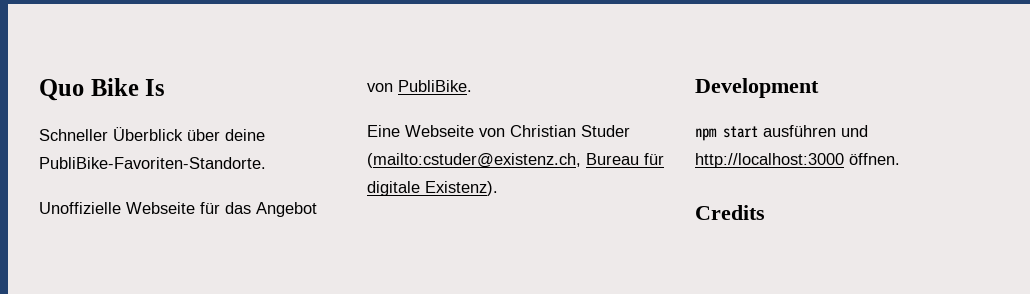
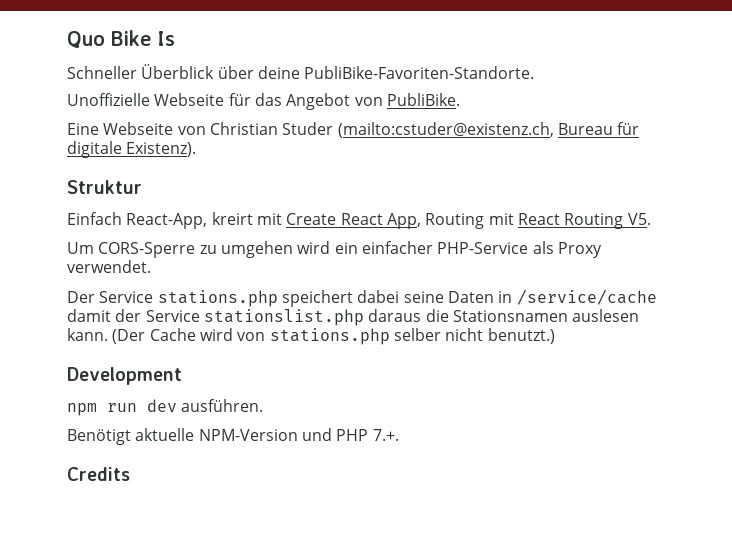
+ Struktur
+ Einfach React-App, kreirt mit Create React App, Routing mit React Routing V5.
+ Um CORS-Sperre zu umgehen wird ein einfacher PHP-Service als Proxy verwendet.
+ Der Service stations.php speichert dabei seine Daten in /service/cache damit der Service stationslist.php daraus die Stationsnamen auslesen kann. (Der Cache wird von stations.php selber nicht benutzt.)
  Development
- npm start ausführen und http://localhost:3000 öffnen.
+ npm run dev ausführen.
+ Benötigt aktuelle NPM-Version und PHP 7.+.

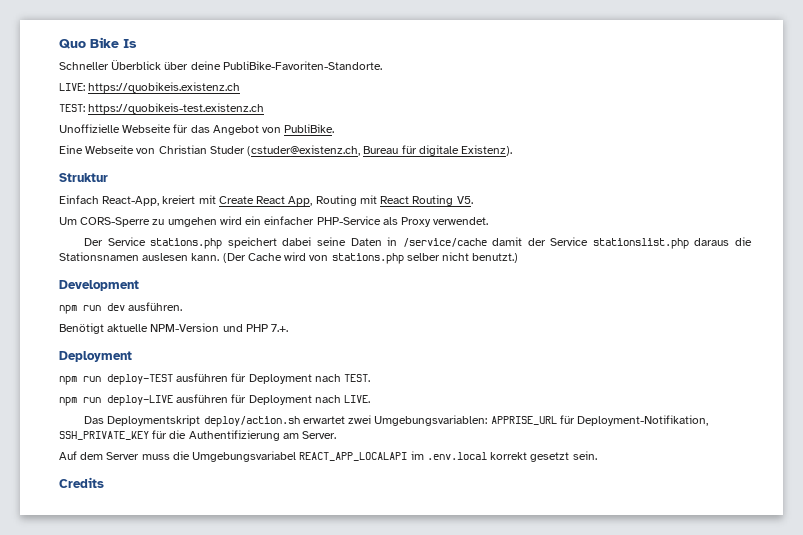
+ LIVE: https://quobikeis.existenz.ch
+ TEST: https://quobikeis-test.existenz.ch
- Eine Webseite von Christian Studer (mailto:cstuder@existenz.ch, Bureau für digitale Existenz).
+ Eine Webseite von Christian Studer (cstuder@existenz.ch, Bureau für digitale Existenz).
- Einfach React-App, kreirt mit Create React App, Routing mit React Routing V5.
+ Einfach React-App, kreiert mit Create React App, Routing mit React Routing V5.
  Benötigt aktuelle NPM-Version und PHP 7.+.
+ Deployment
+ npm run deploy-TEST ausführen für Deployment nach TEST.
+ npm run deploy-LIVE ausführen für Deployment nach LIVE.
+ Das Deploymentskript deploy/action.sh erwartet zwei Umgebungsvariablen: APPRISE_URL für Deployment-Notifikation, SSH_PRIVATE_KEY für die Authentifizierung am Server.
+ Auf dem Server muss die Umgebungsvariabel REACT_APP_LOCALAPI im .env.local korrekt gesetzt sein.

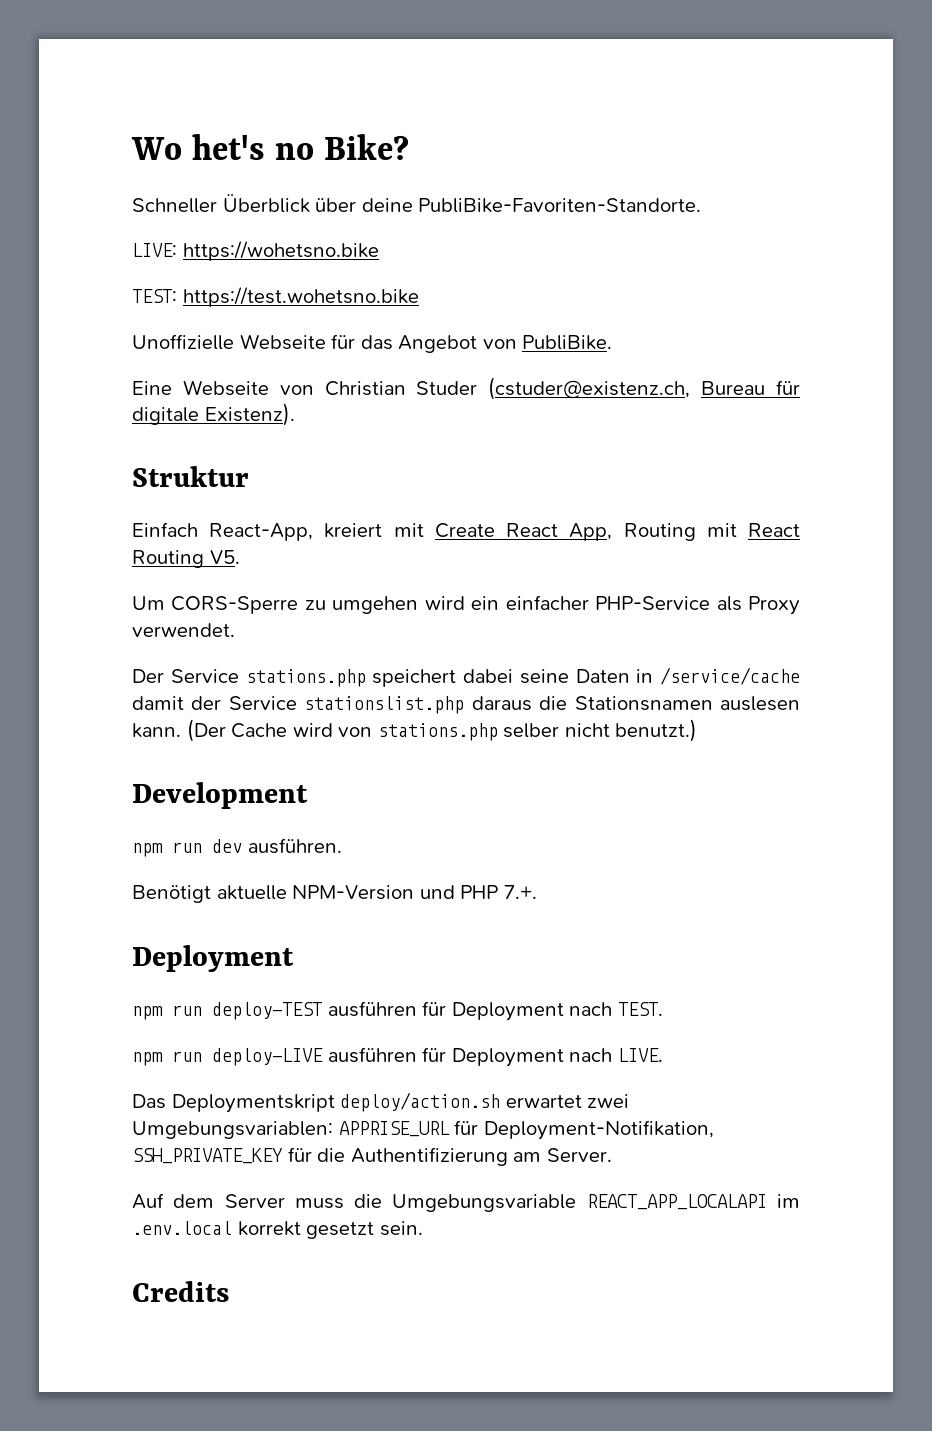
- Quo Bike Is
+ Wo het's no Bike?
- LIVE: https://quobikeis.existenz.ch
+ LIVE: https://wohetsno.bike
- TEST: https://quobikeis-test.existenz.ch
+ TEST: https://test.wohetsno.bike
- Auf dem Server muss die Umgebungsvariabel REACT_APP_LOCALAPI im .env.local korrekt gesetzt sein.
+ Auf dem Server muss die Umgebungsvariable REACT_APP_LOCALAPI im .env.local korrekt gesetzt sein.

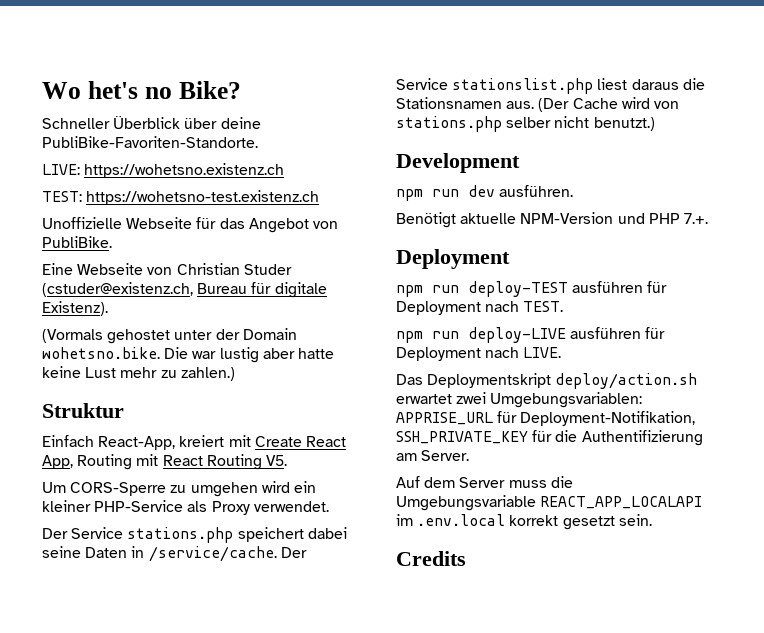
- LIVE: https://wohetsno.bike
+ LIVE: https://wohetsno.existenz.ch
- TEST: https://test.wohetsno.bike
+ TEST: https://wohetsno-test.existenz.ch
+ (Vormals gehostet unter der Domain wohetsno.bike. Die war lustig aber hatte keine Lust mehr zu zahlen.)
- Um CORS-Sperre zu umgehen wird ein einfacher PHP-Service als Proxy verwendet.
+ Um CORS-Sperre zu umgehen wird ein kleiner PHP-Service als Proxy verwendet.
- Der Service stations.php speichert dabei seine Daten in /service/cache damit der Service stationslist.php daraus die Stationsnamen auslesen kann.
+ Der Service stations.php speichert dabei seine Daten in /service/cache. Der Service stationslist.php liest daraus die Stationsnamen aus.

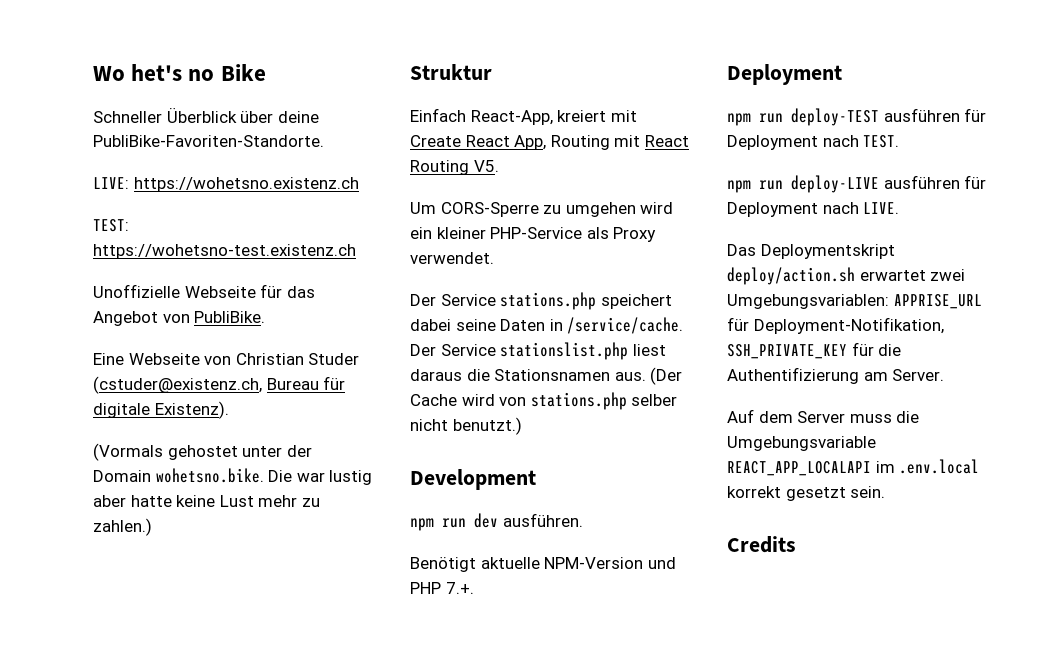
- Wo het's no Bike?
+ Wo het's no Bike

